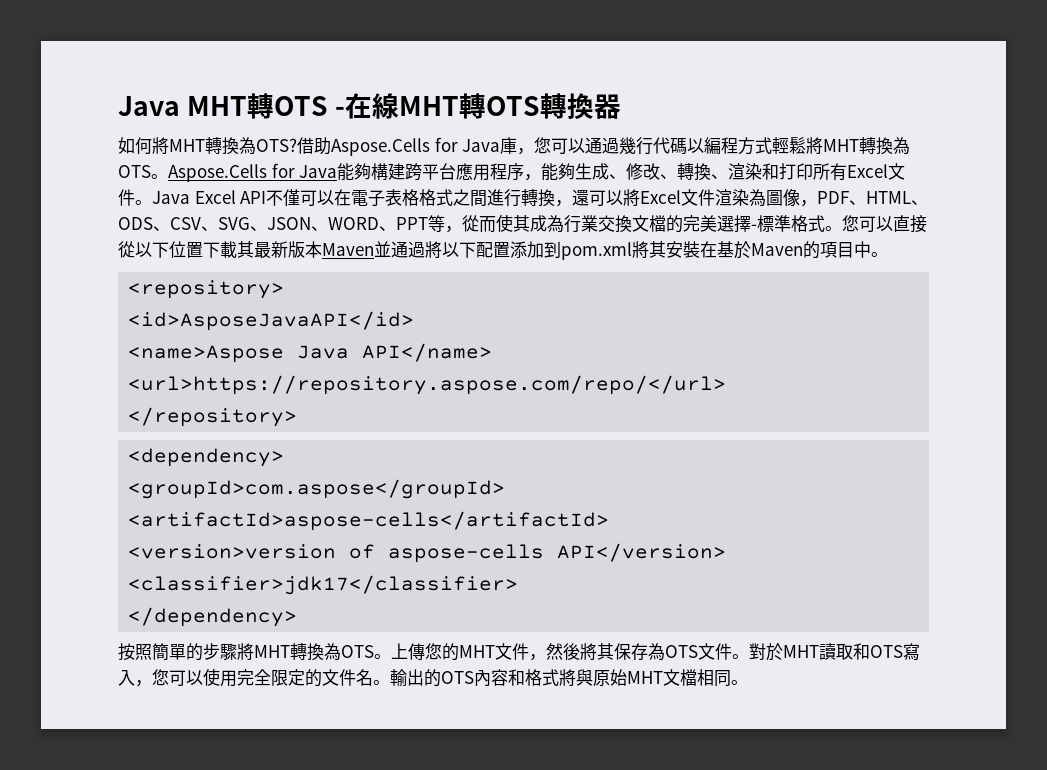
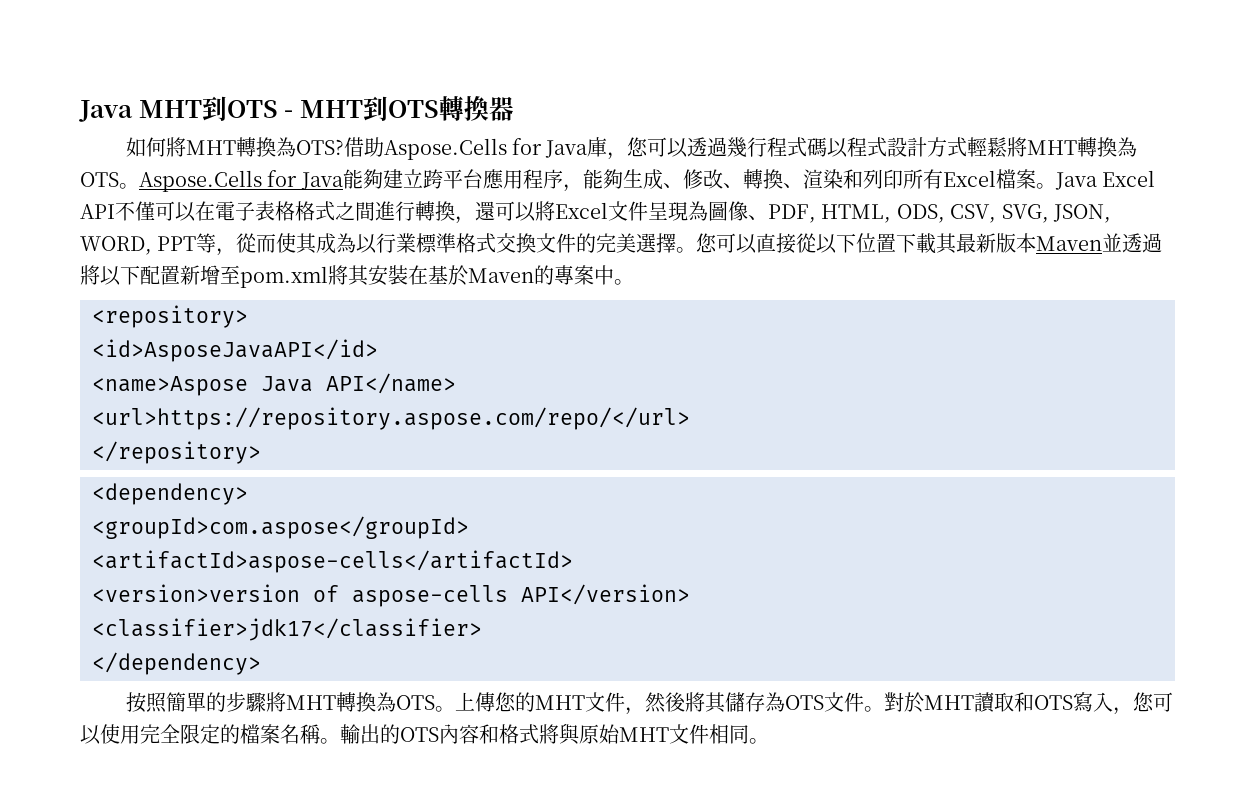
- Java MHT轉OTS -在線MHT轉OTS轉換器
+ Java MHT到OTS - MHT到OTS轉換器
- 借助Aspose.Cells for Java庫，您可以通過幾行代碼以編程方式輕鬆將MHT轉換為OTS。
+ 借助Aspose.Cells for Java庫，您可以透過幾行程式碼以程式設計方式輕鬆將MHT轉換為OTS。
- Aspose.Cells for Java能夠構建跨平台應用程序，能夠生成、修改、轉換、渲染和打印所有Excel文件。
+ Aspose.Cells for Java能夠建立跨平台應用程序，能夠生成、修改、轉換、渲染和列印所有Excel檔案。
- Java Excel API不僅可以在電子表格格式之間進行轉換，還可以將Excel文件渲染為圖像，PDF、HTML、ODS、CSV、SVG、JSON、WORD、PPT等，從而使其成為行業交換文檔的完美選擇-標準格式。
+ Java Excel API不僅可以在電子表格格式之間進行轉換，還可以將Excel文件呈現為圖像、PDF, HTML, ODS, CSV, SVG, JSON, WORD, PPT等，從而使其成為以行業標準格式交換文件的完美選擇。
- 您可以直接從以下位置下載其最新版本Maven並通過將以下配置添加到pom.xml將其安裝在基於Maven的項目中。
+ 您可以直接從以下位置下載其最新版本Maven並透過將以下配置新增至pom.xml將其安裝在基於Maven的專案中。
- 上傳您的MHT文件，然後將其保存為OTS文件。
+ 上傳您的MHT文件，然後將其儲存為OTS文件。
- 對於MHT讀取和OTS寫入，您可以使用完全限定的文件名。
+ 對於MHT讀取和OTS寫入，您可以使用完全限定的檔案名稱。
- 輸出的OTS內容和格式將與原始MHT文檔相同。
+ 輸出的OTS內容和格式將與原始MHT文件相同。

